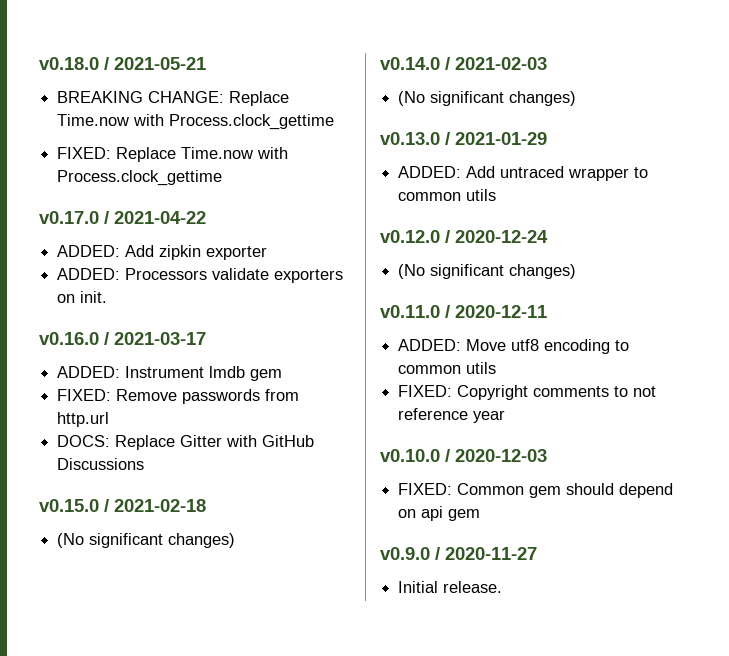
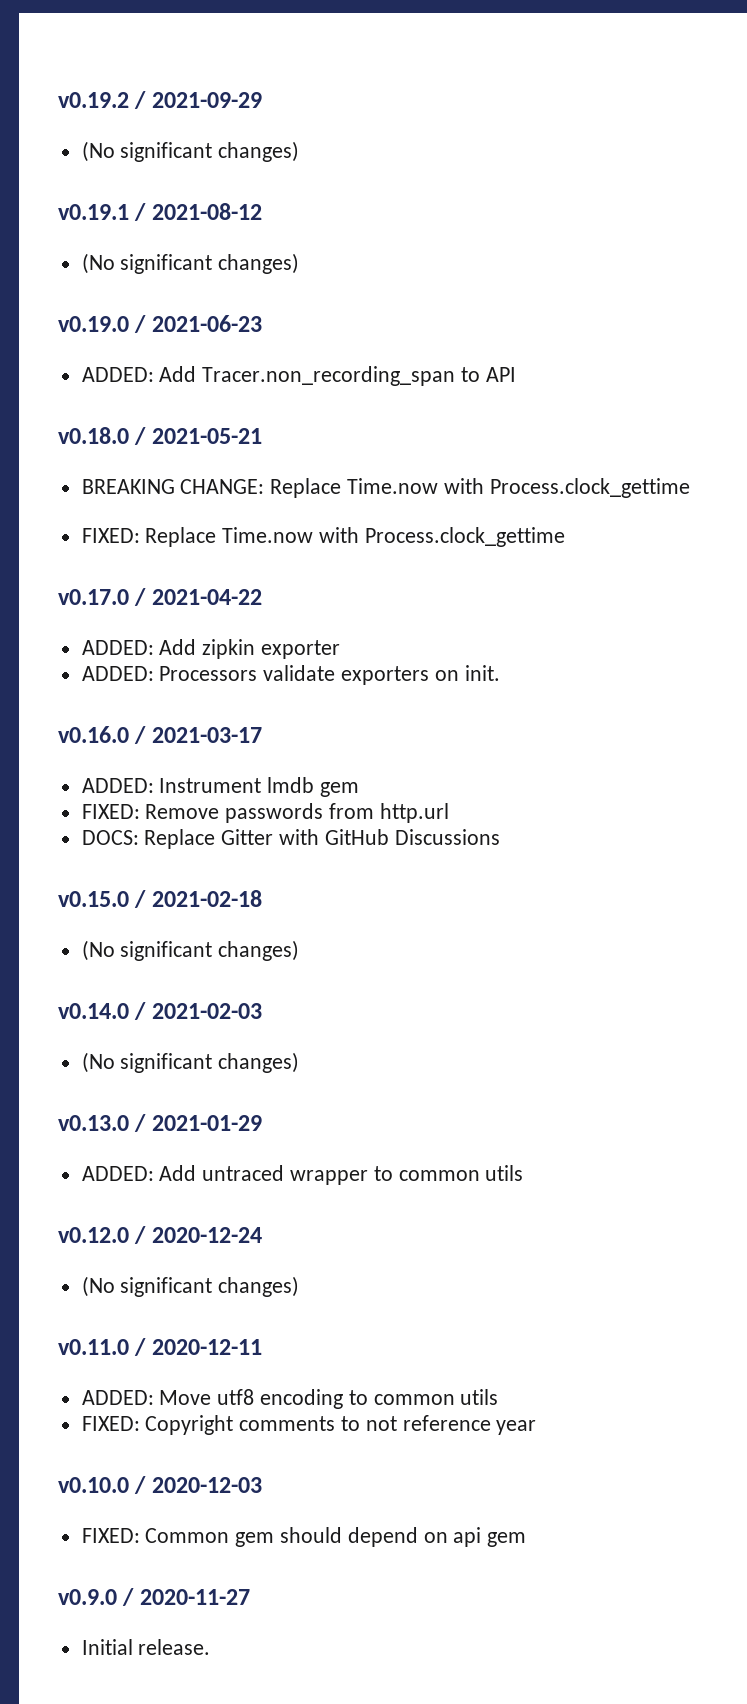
+ v0.19.2 / 2021-09-29
+ (No significant changes)
+ v0.19.1 / 2021-08-12
+ (No significant changes)
+ v0.19.0 / 2021-06-23
+ ADDED: Add Tracer.non_recording_span to API

